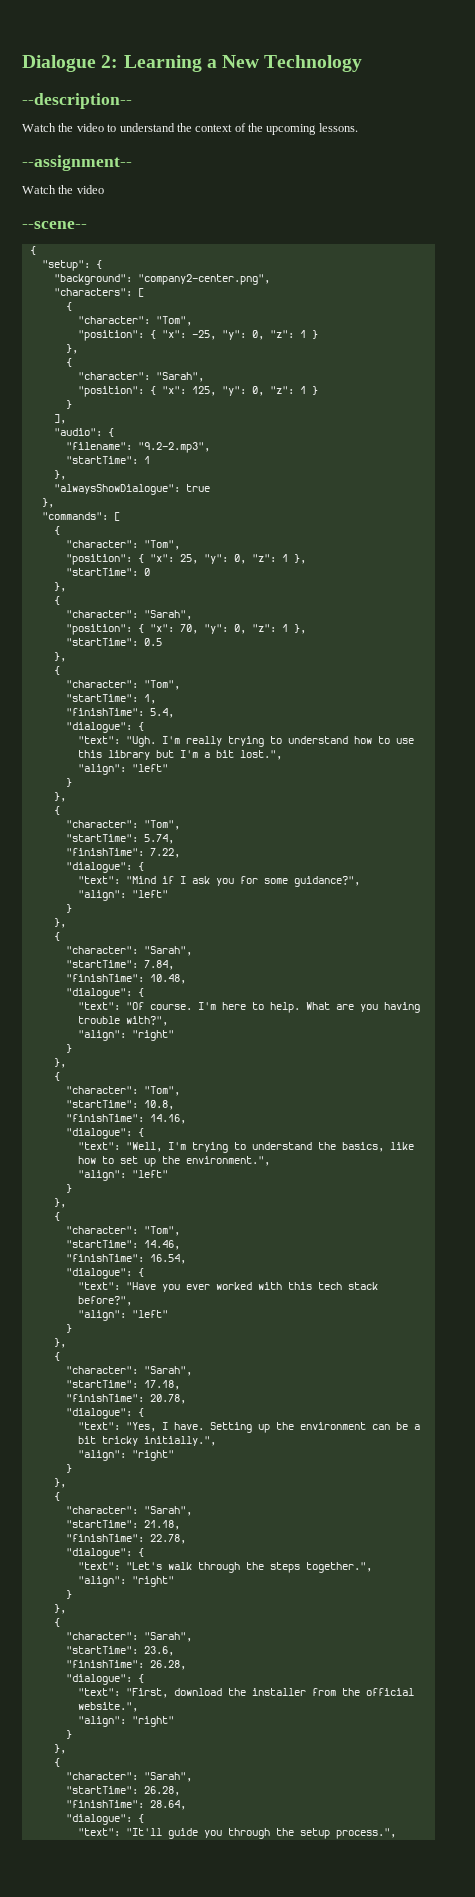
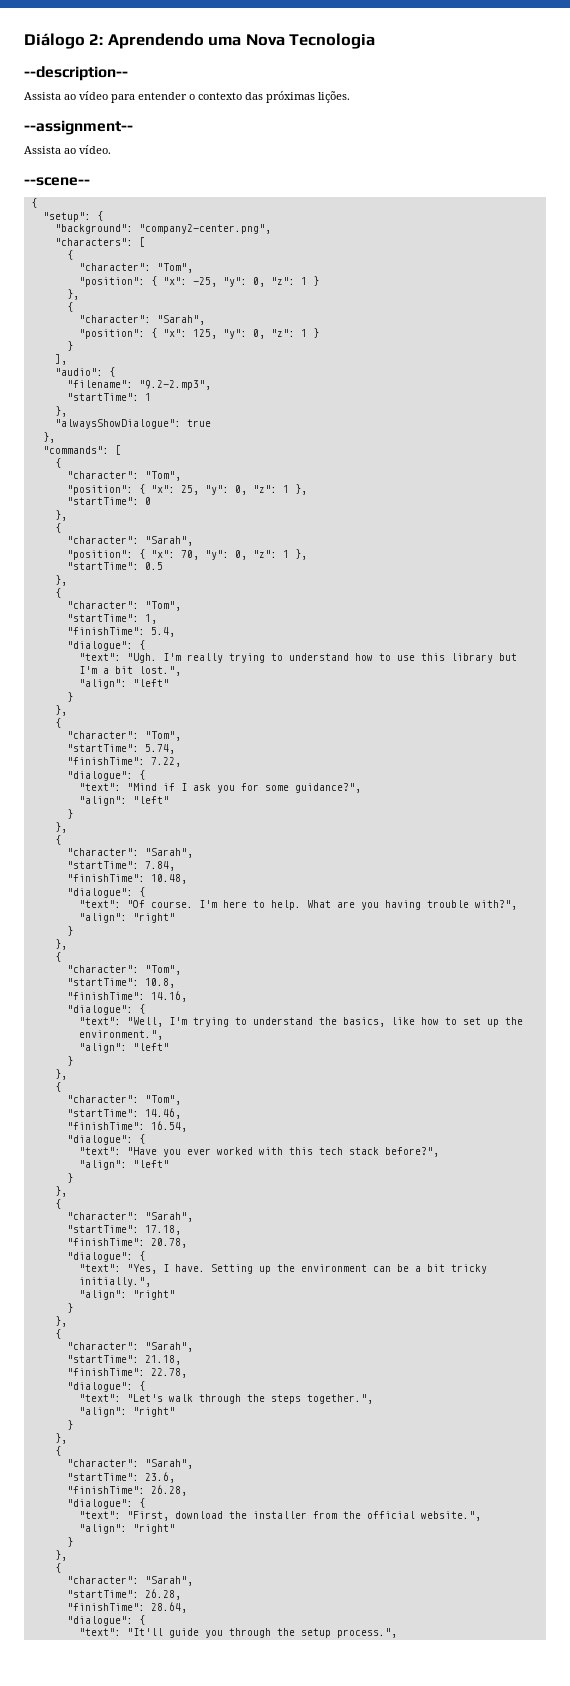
- Dialogue 2: Learning a New Technology
+ Diálogo 2: Aprendendo uma Nova Tecnologia
  --description--
- Watch the video to understand the context of the upcoming lessons.
+ Assista ao vídeo para entender o contexto das próximas lições.
  --assignment--
- Watch the video
+ Assista ao vídeo.

